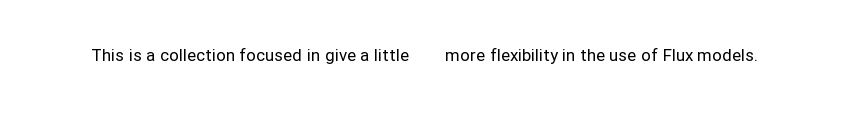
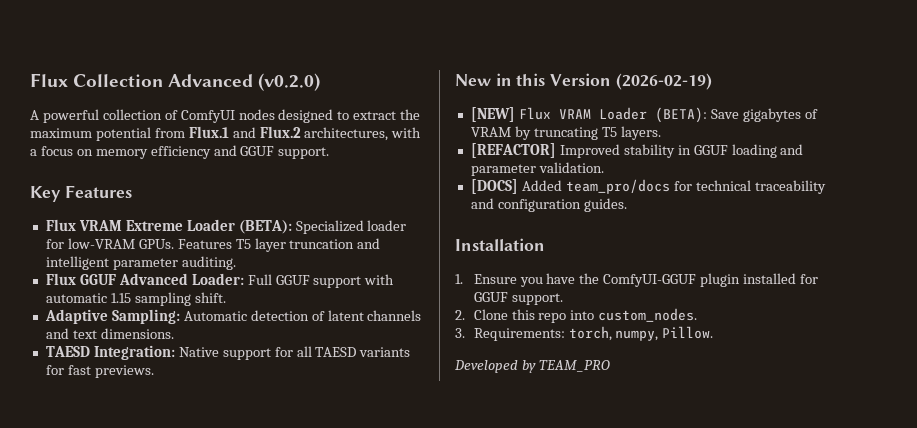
- This is a collection focused in give a little more flexibility in the use of Flux models.
+ Flux Collection Advanced (v0.2.0)
+ A powerful collection of ComfyUI nodes designed to extract the maximum potential from Flux.1 and Flux.2 architectures, with a focus on memory efficiency and GGUF support.
+ Key Features
+ Flux VRAM Extreme Loader (BETA): Specialized loader for low-VRAM GPUs. Features T5 layer truncation and intelligent parameter auditing.
+ Flux GGUF Advanced Loader: Full GGUF support with automatic 1.15 sampling shift.
+ Adaptive Sampling: Automatic detection of latent channels and text dimensions.
+ TAESD Integration: Native support for all TAESD variants for fast previews.
+ New in this Version (2026-02-19)
+ [NEW] Flux VRAM Loader (BETA): Save gigabytes of VRAM by truncating T5 layers.
+ [REFACTOR] Improved stability in GGUF loading and parameter validation.
+ [DOCS] Added team_pro/docs for technical traceability and configuration guides.
+ Installation
+ 1. Ensure you have the ComfyUI-GGUF plugin installed for GGUF support.
+ 2. Clone this repo into custom_nodes.
+ 3. Requirements: torch, numpy, Pillow.
+ Developed by TEAM_PRO

